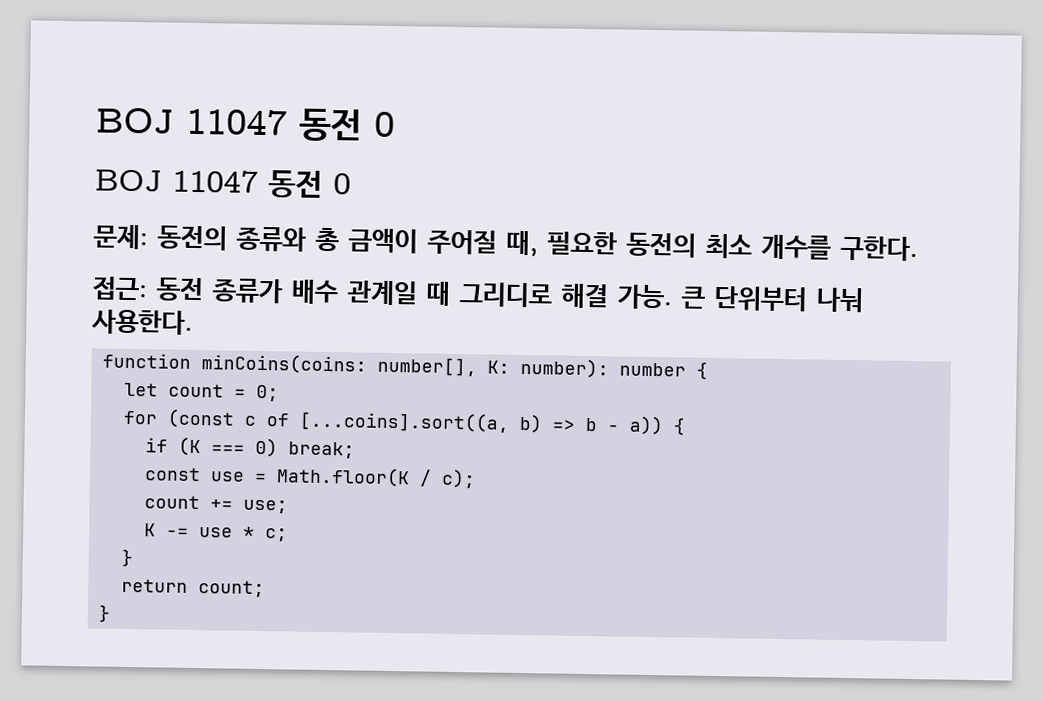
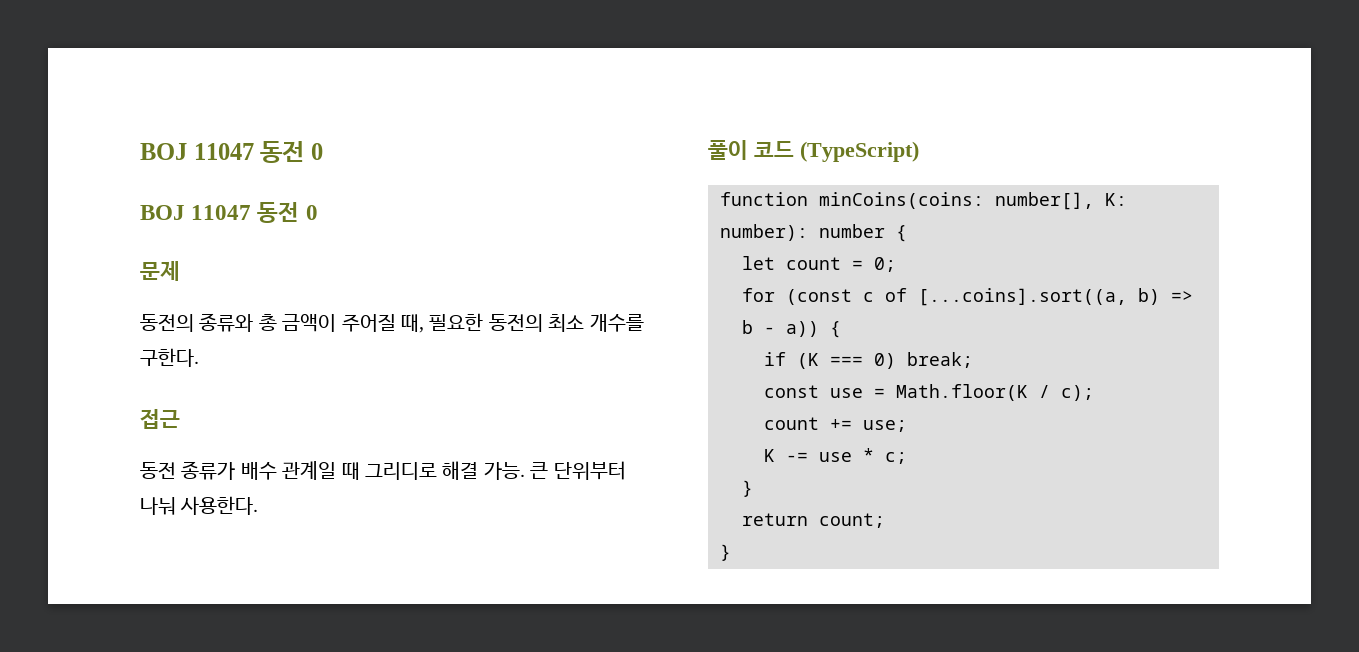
- 문제: 동전의 종류와 총 금액이 주어질 때, 필요한 동전의 최소 개수를 구한다.
+ 문제
+ 동전의 종류와 총 금액이 주어질 때, 필요한 동전의 최소 개수를 구한다.
- 접근: 동전 종류가 배수 관계일 때 그리디로 해결 가능.
+ 접근
+ 동전 종류가 배수 관계일 때 그리디로 해결 가능.
+ 풀이 코드 (TypeScript)

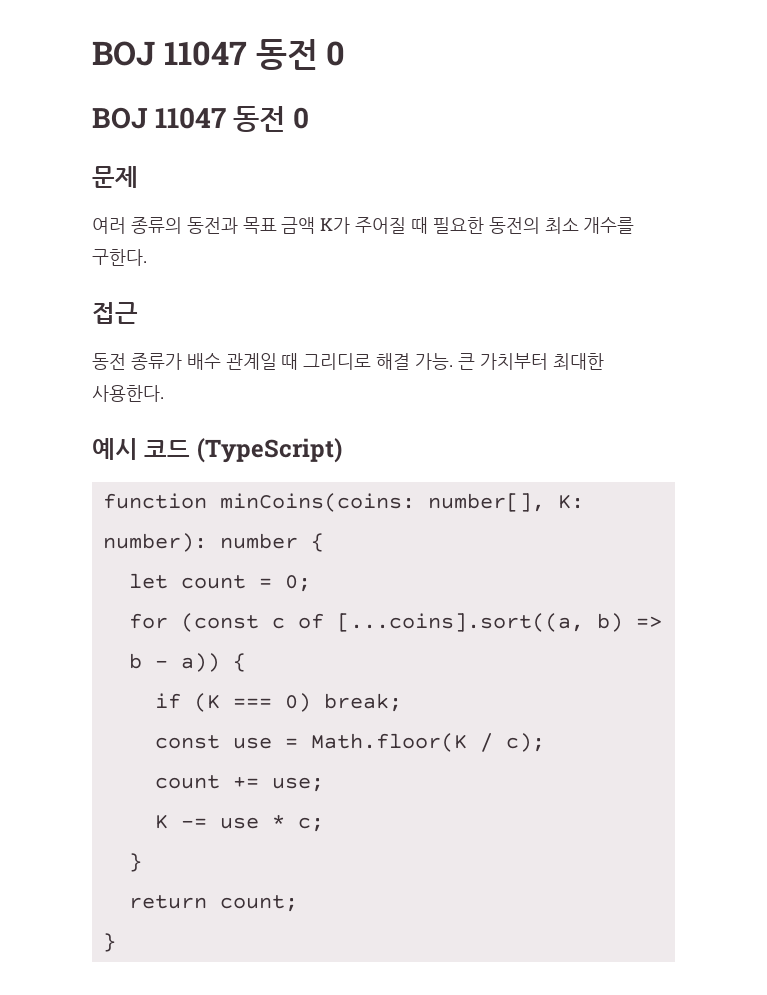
- 동전의 종류와 총 금액이 주어질 때, 필요한 동전의 최소 개수를 구한다.
+ 여러 종류의 동전과 목표 금액 K가 주어질 때 필요한 동전의 최소 개수를 구한다.
- 큰 단위부터 나눠 사용한다.
+ 큰 가치부터 최대한 사용한다.
- 풀이 코드 (TypeScript)
+ 예시 코드 (TypeScript)

